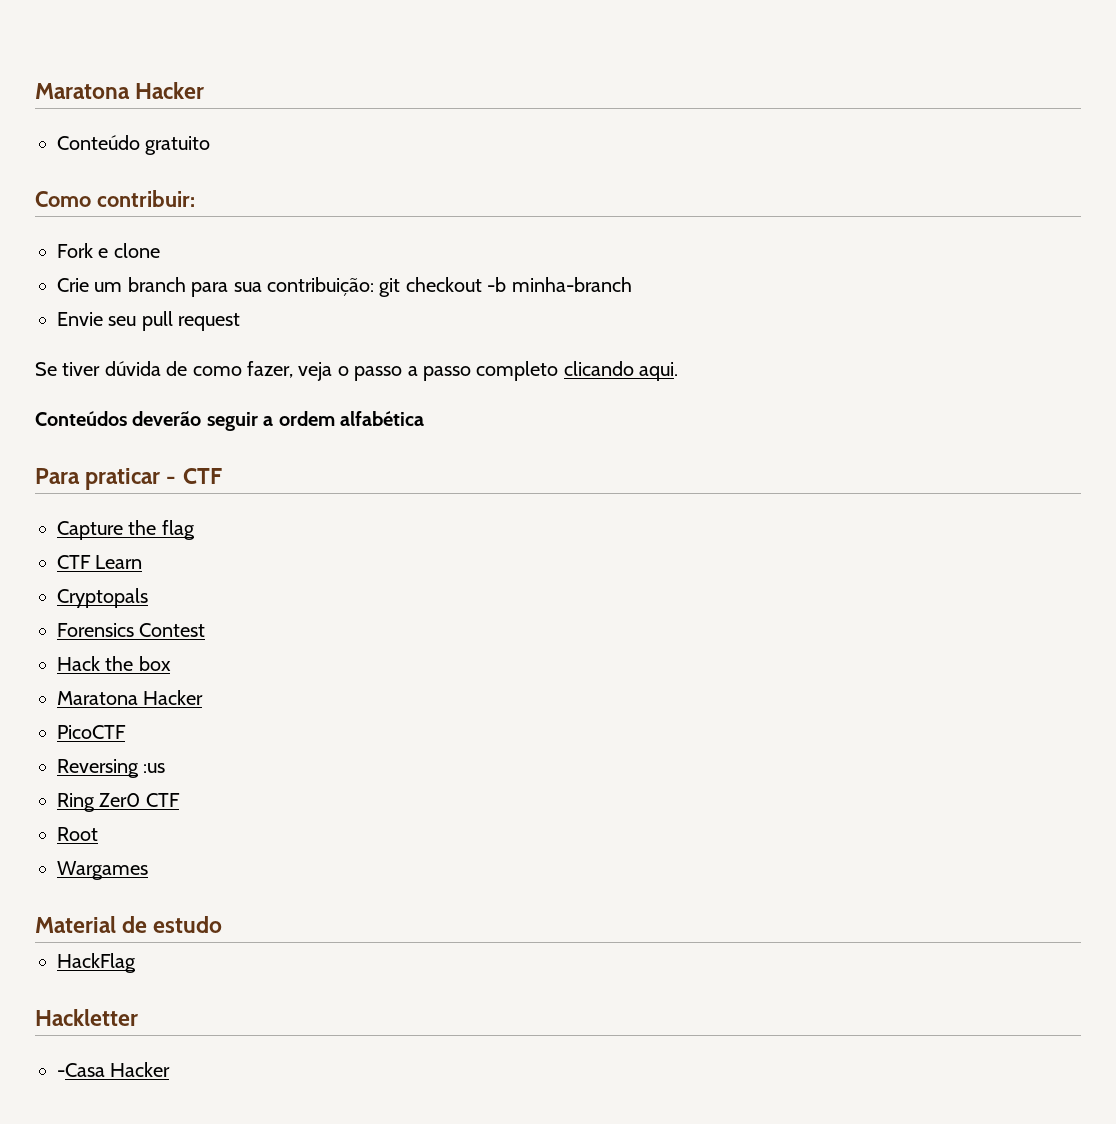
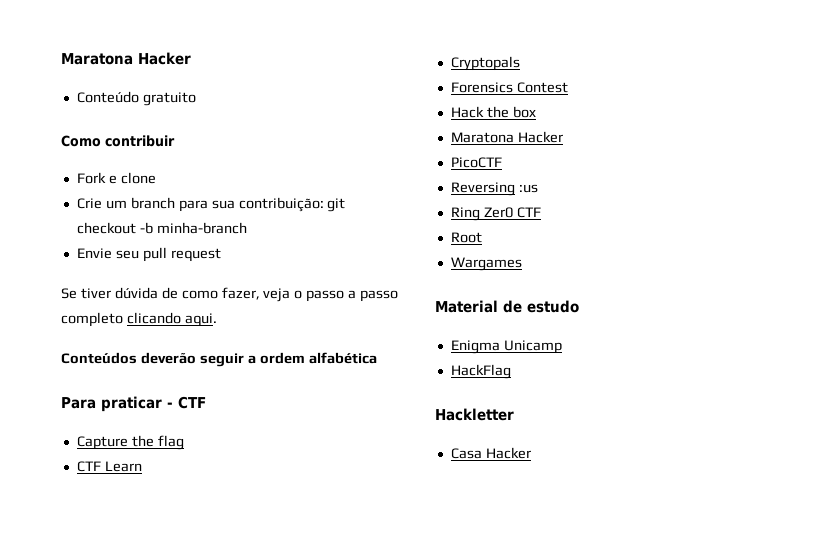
- Como contribuir:
+ Como contribuir
+ Enigma Unicamp
- -Casa Hacker
+ Casa Hacker

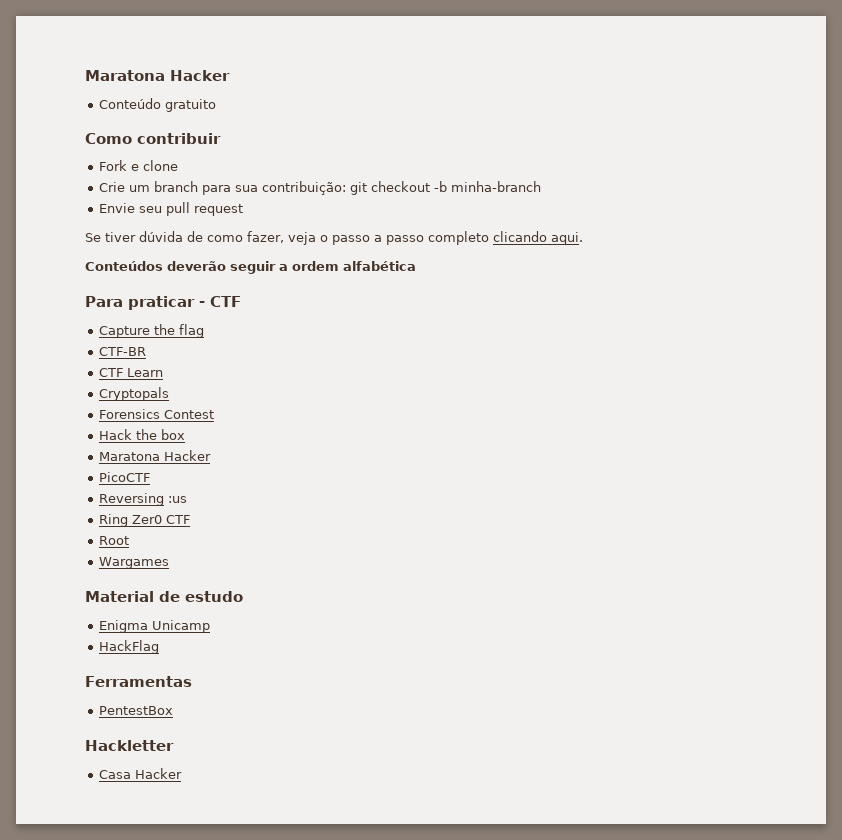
+ CTF-BR
+ Ferramentas
+ PentestBox

